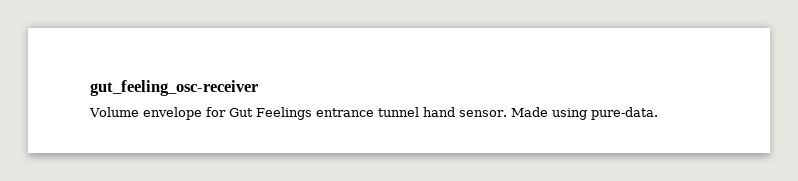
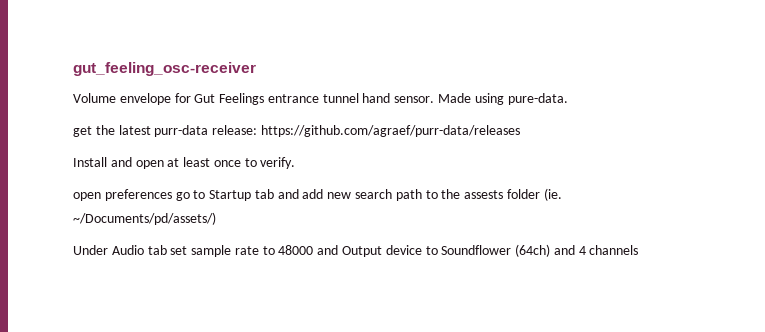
+ get the latest purr-data release: https://github.com/agraef/purr-data/releases
+ Install and open at least once to verify.
+ open preferences go to Startup tab and add new search path to the assests folder (ie. ~/Documents/pd/assets/)
+ Under Audio tab set sample rate to 48000 and Output device to Soundflower (64ch) and 4 channels

